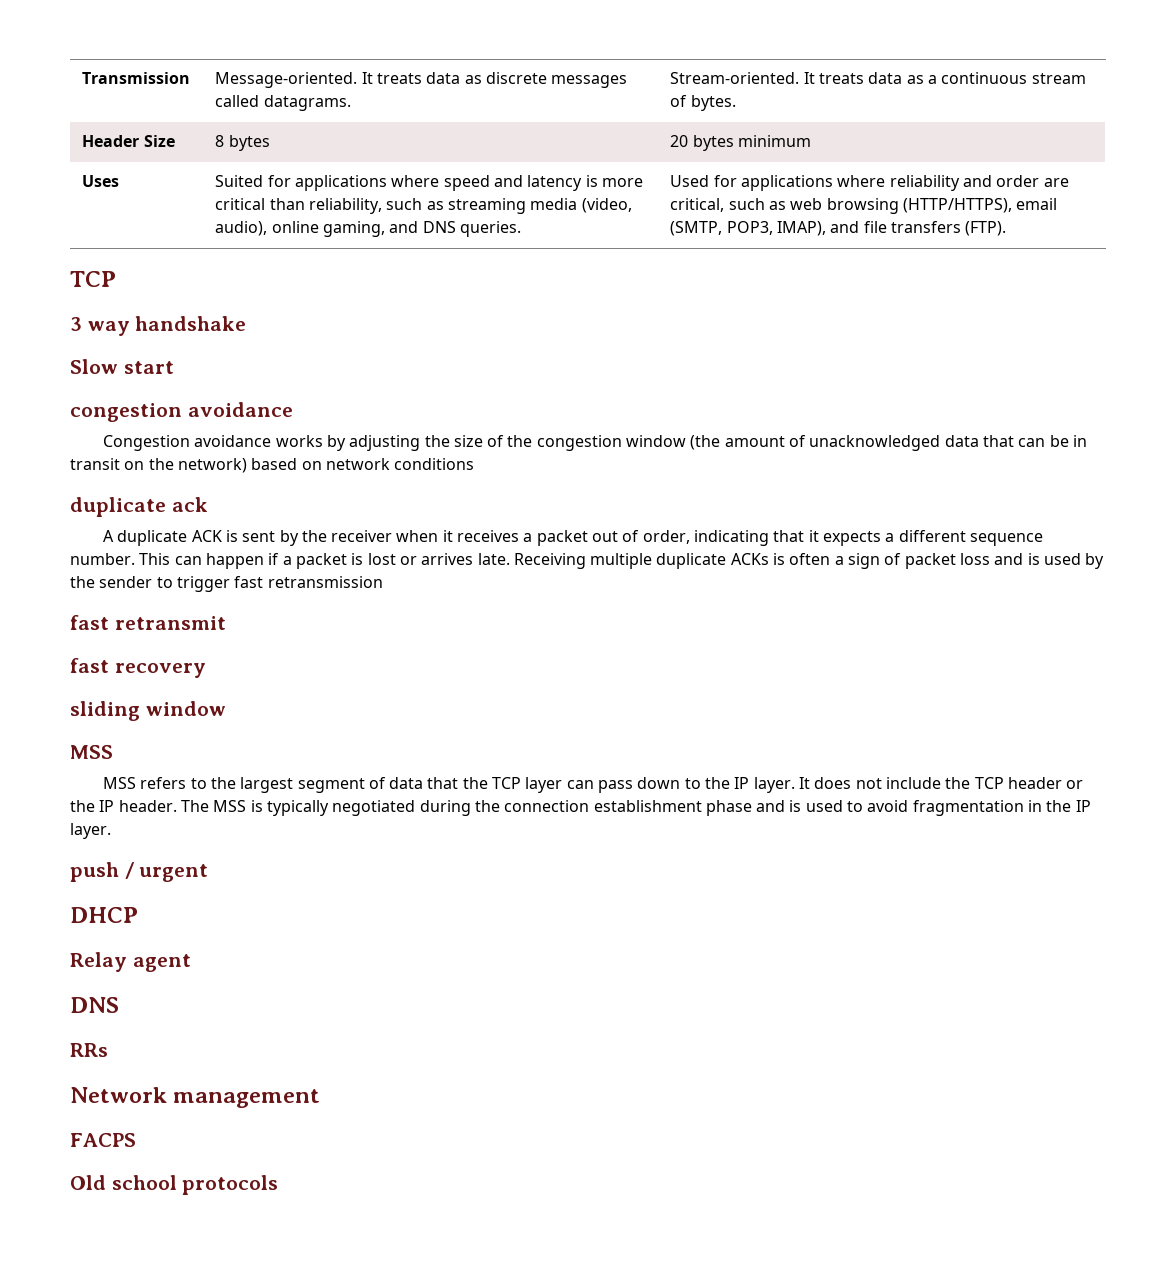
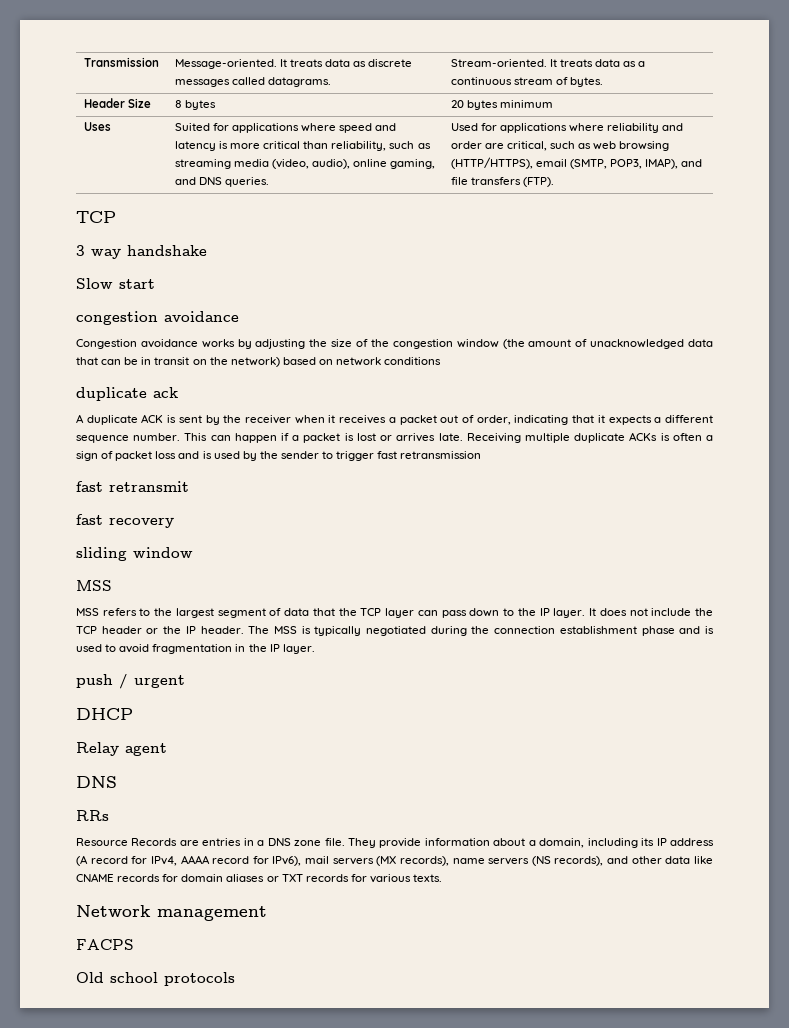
+ Resource Records are entries in a DNS zone file. They provide information about a domain, including its IP address (A record for IPv4, AAAA record for IPv6), mail servers (MX records), name servers (NS records), and other data like CNAME records for domain aliases or TXT records for various texts.

